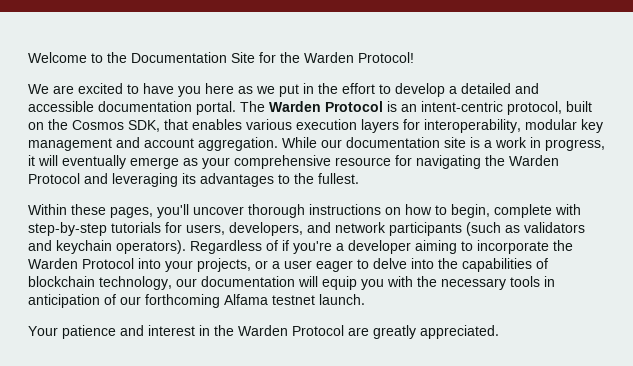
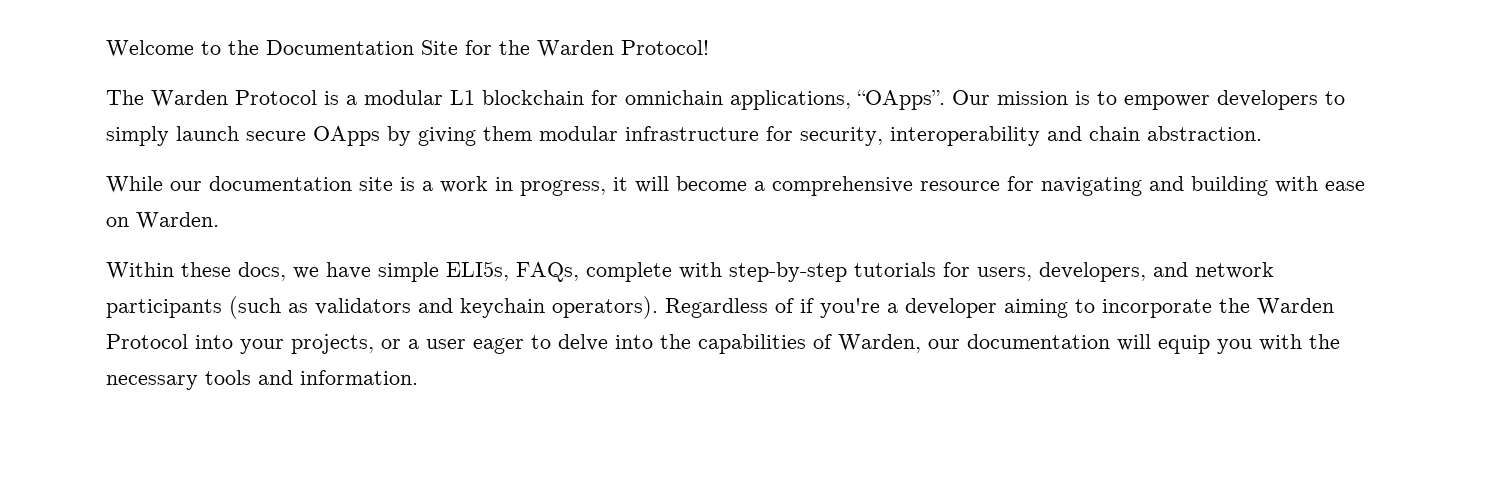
- We are excited to have you here as we put in the effort to develop a detailed and accessible documentation portal. The Warden Protocol is an intent-centric protocol, built on the Cosmos SDK, that enables various execution layers for interoperability, modular key management and account aggregation. While our documentation site is a work in progress, it will eventually emerge as your comprehensive resource for navigating the Warden Protocol and leveraging its advantages to the fullest.
- Within these pages, you'll uncover thorough instructions on how to begin, complete with step-by-step tutorials for users, developers, and network participants (such as validators and keychain operators).
+ The Warden Protocol is a modular L1 blockchain for omnichain applications, “OApps”. Our mission is to empower developers to simply launch secure OApps by giving them modular infrastructure for security, interoperability and chain abstraction.
+ While our documentation site is a work in progress, it will become a comprehensive resource for navigating and building with ease on Warden.
+ Within these docs, we have simple ELI5s, FAQs, complete with step-by-step tutorials for users, developers, and network participants (such as validators and keychain operators).
- Regardless of if you're a developer aiming to incorporate the Warden Protocol into your projects, or a user eager to delve into the capabilities of blockchain technology, our documentation will equip you with the necessary tools in anticipation of our forthcoming Alfama testnet launch.
- Your patience and interest in the Warden Protocol are greatly appreciated.
+ Regardless of if you're a developer aiming to incorporate the Warden Protocol into your projects, or a user eager to delve into the capabilities of Warden, our documentation will equip you with the necessary tools and information.

